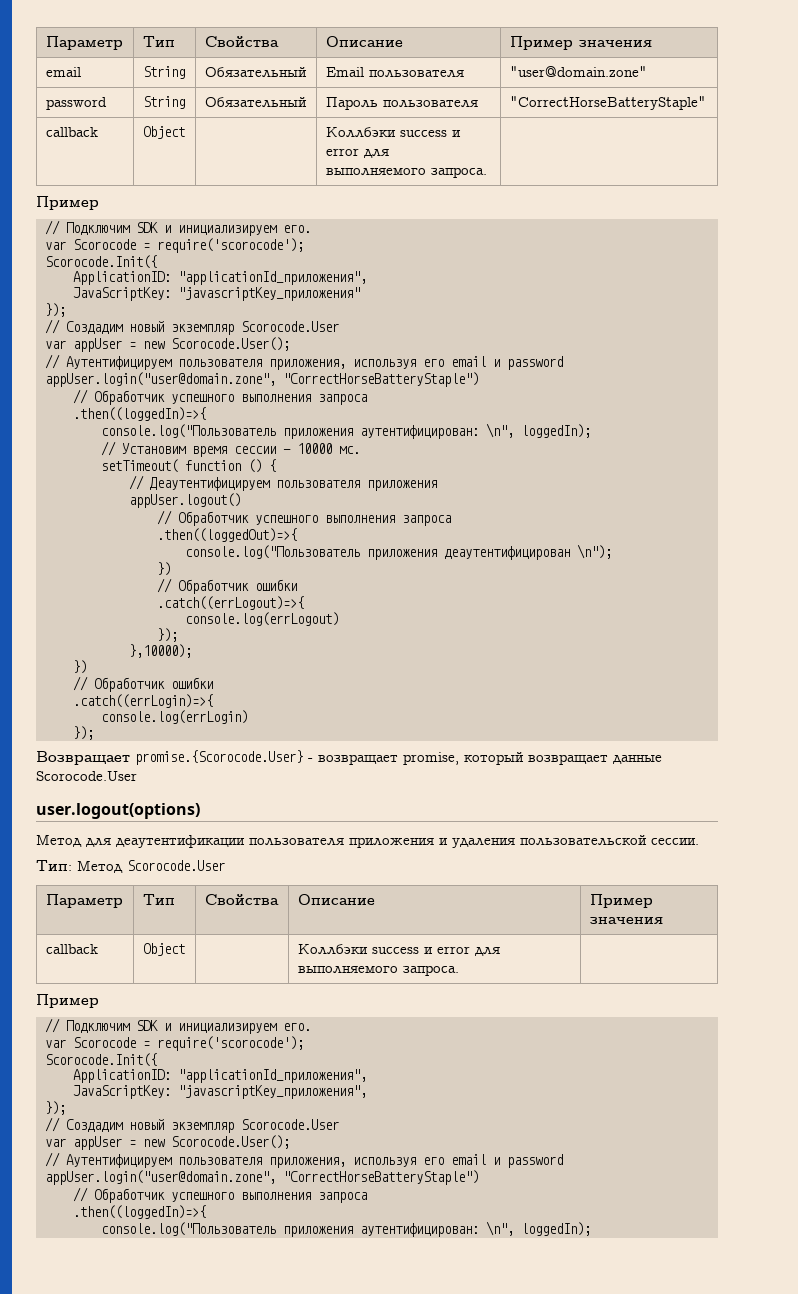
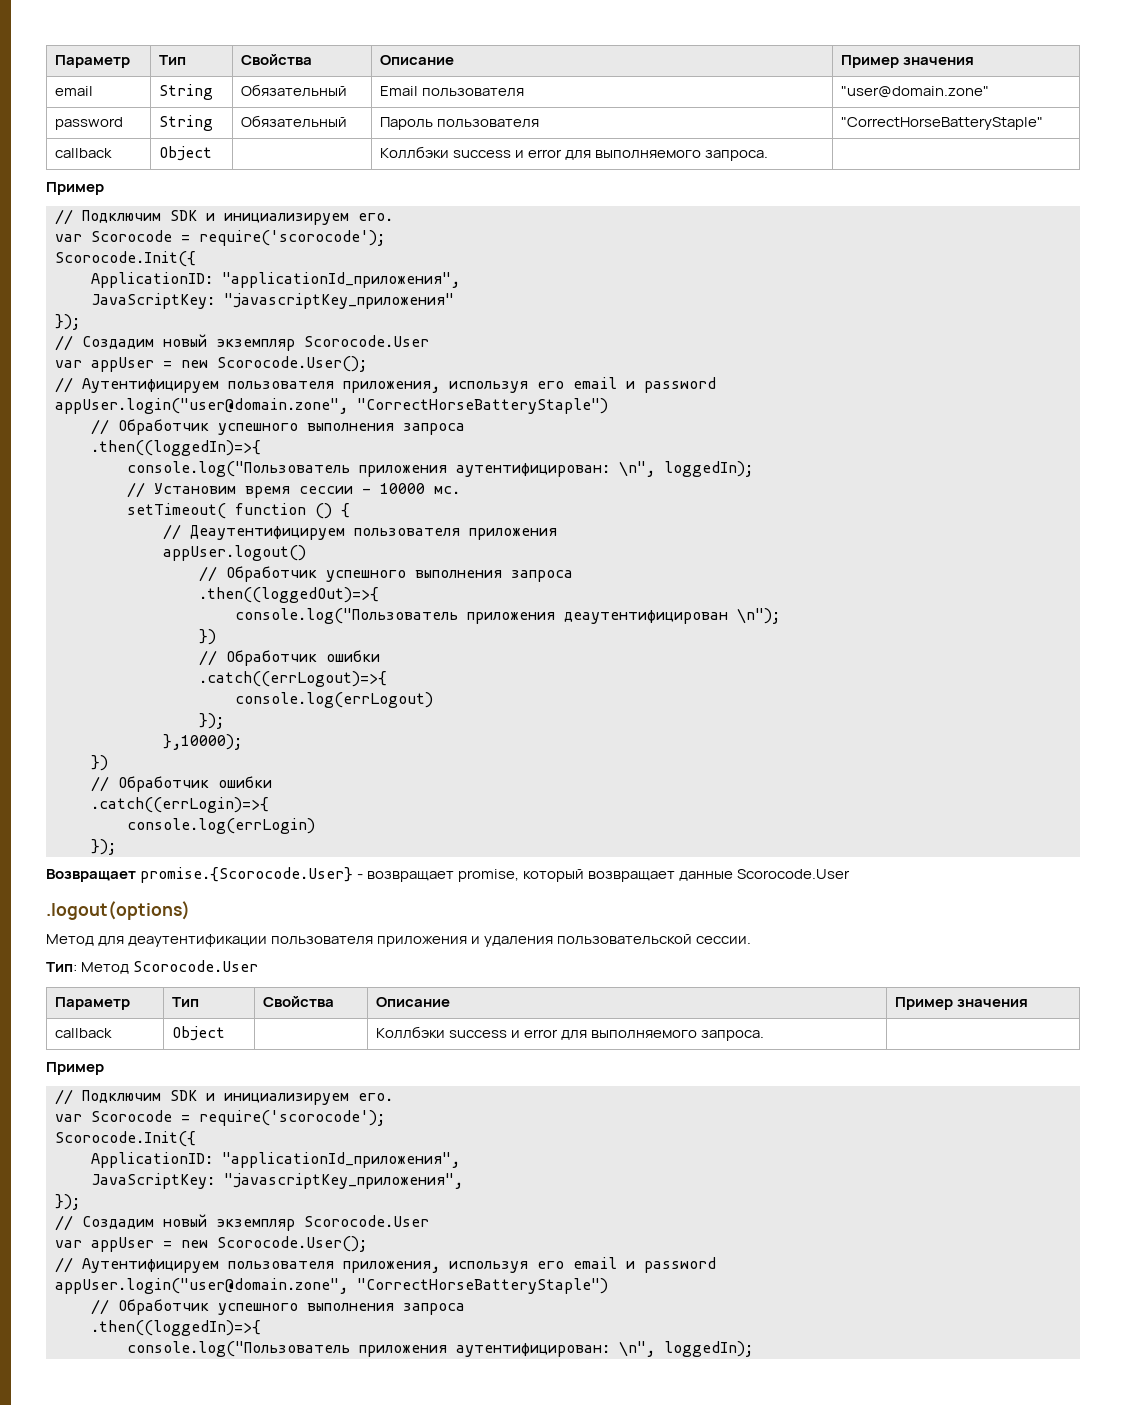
- user.logout(options)
+ .logout(options)

